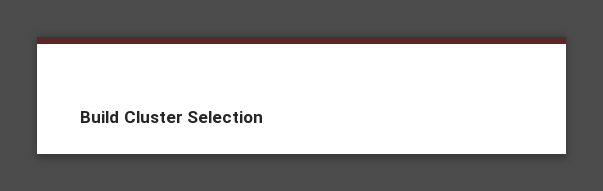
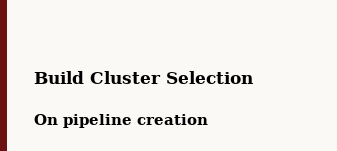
+ On pipeline creation

